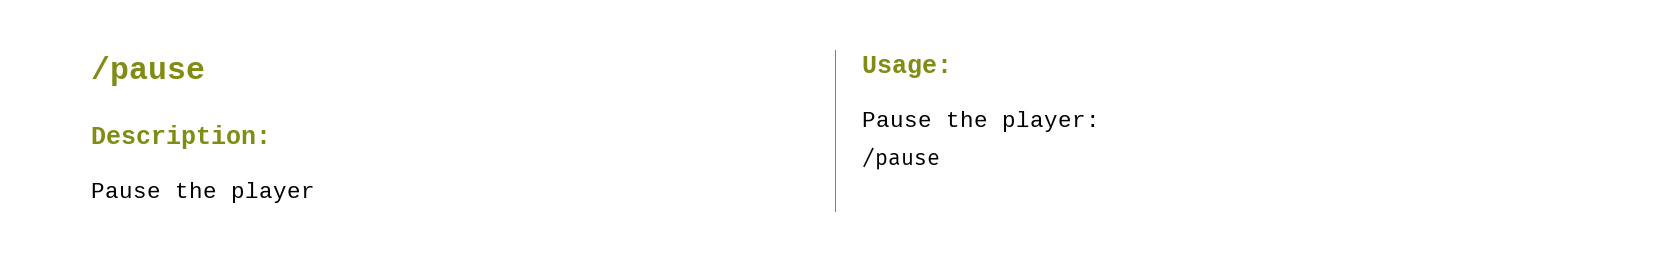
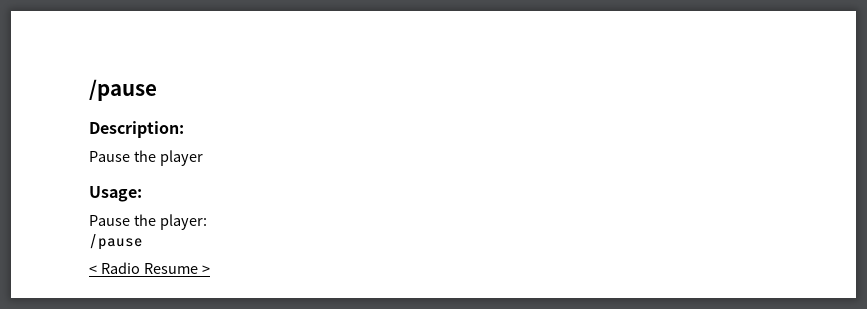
+ < Radio Resume >

